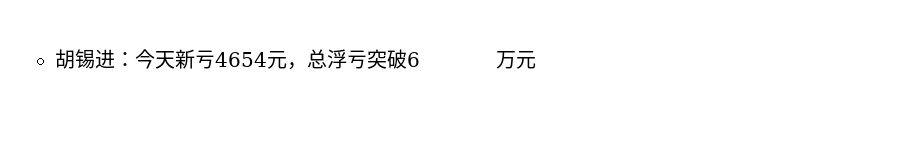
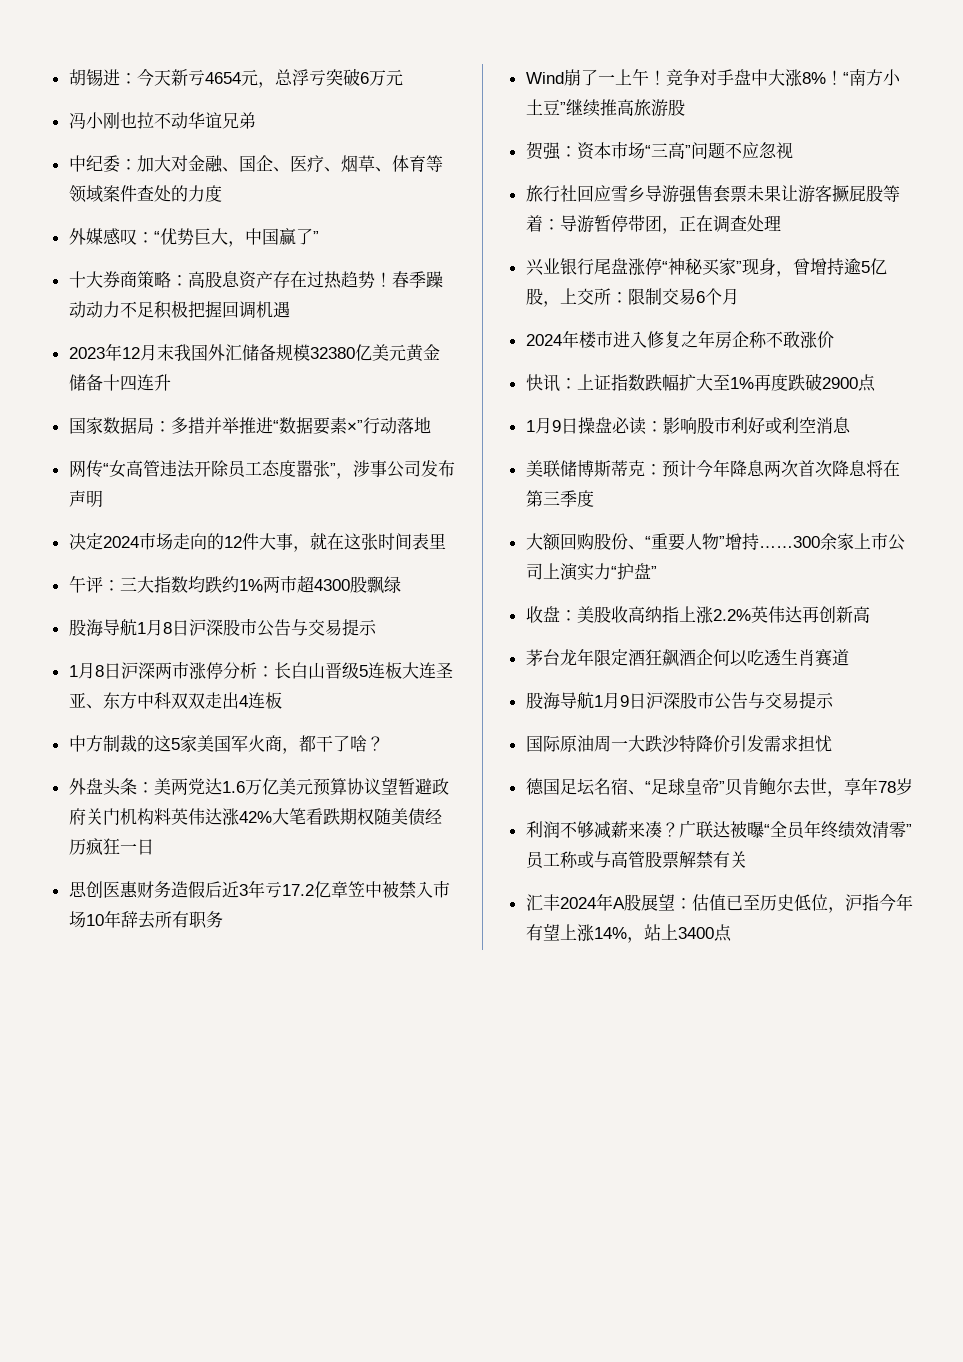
+ 冯小刚也拉不动华谊兄弟
+ 中纪委：加大对金融、国企、医疗、烟草、体育等领域案件查处的力度
+ 外媒感叹：“优势巨大，中国赢了”
+ 十大券商策略：高股息资产存在过热趋势！春季躁动动力不足积极把握回调机遇
+ 2023年12月末我国外汇储备规模32380亿美元黄金储备十四连升
+ 国家数据局：多措并举推进“数据要素×”行动落地
+ 网传“女高管违法开除员工态度嚣张”，涉事公司发布声明
+ 决定2024市场走向的12件大事，就在这张时间表里
+ 午评：三大指数均跌约1%两市超4300股飘绿
+ 股海导航1月8日沪深股市公告与交易提示
+ 1月8日沪深两市涨停分析：长白山晋级5连板大连圣亚、东方中科双双走出4连板
+ 中方制裁的这5家美国军火商，都干了啥？
+ 外盘头条：美两党达1.6万亿美元预算协议望暂避政府关门机构料英伟达涨42%大笔看跌期权随美债经历疯狂一日
+ 思创医惠财务造假后近3年亏17.2亿章笠中被禁入市场10年辞去所有职务
+ Wind崩了一上午！竞争对手盘中大涨8%！“南方小土豆”继续推高旅游股
+ 贺强：资本市场“三高”问题不应忽视
+ 旅行社回应雪乡导游强售套票未果让游客撅屁股等着：导游暂停带团，正在调查处理
+ 兴业银行尾盘涨停“神秘买家”现身，曾增持逾5亿股，上交所：限制交易6个月
+ 2024年楼市进入修复之年房企称不敢涨价
+ 快讯：上证指数跌幅扩大至1%再度跌破2900点
+ 1月9日操盘必读：影响股市利好或利空消息
+ 美联储博斯蒂克：预计今年降息两次首次降息将在第三季度
+ 大额回购股份、“重要人物”增持……300余家上市公司上演实力“护盘”
+ 收盘：美股收高纳指上涨2.2%英伟达再创新高
+ 茅台龙年限定酒狂飙酒企何以吃透生肖赛道
+ 股海导航1月9日沪深股市公告与交易提示
+ 国际原油周一大跌沙特降价引发需求担忧
+ 德国足坛名宿、“足球皇帝”贝肯鲍尔去世，享年78岁
+ 利润不够减薪来凑？广联达被曝“全员年终绩效清零”员工称或与高管股票解禁有关
+ 汇丰2024年A股展望：估值已至历史低位，沪指今年有望上涨14%，站上3400点

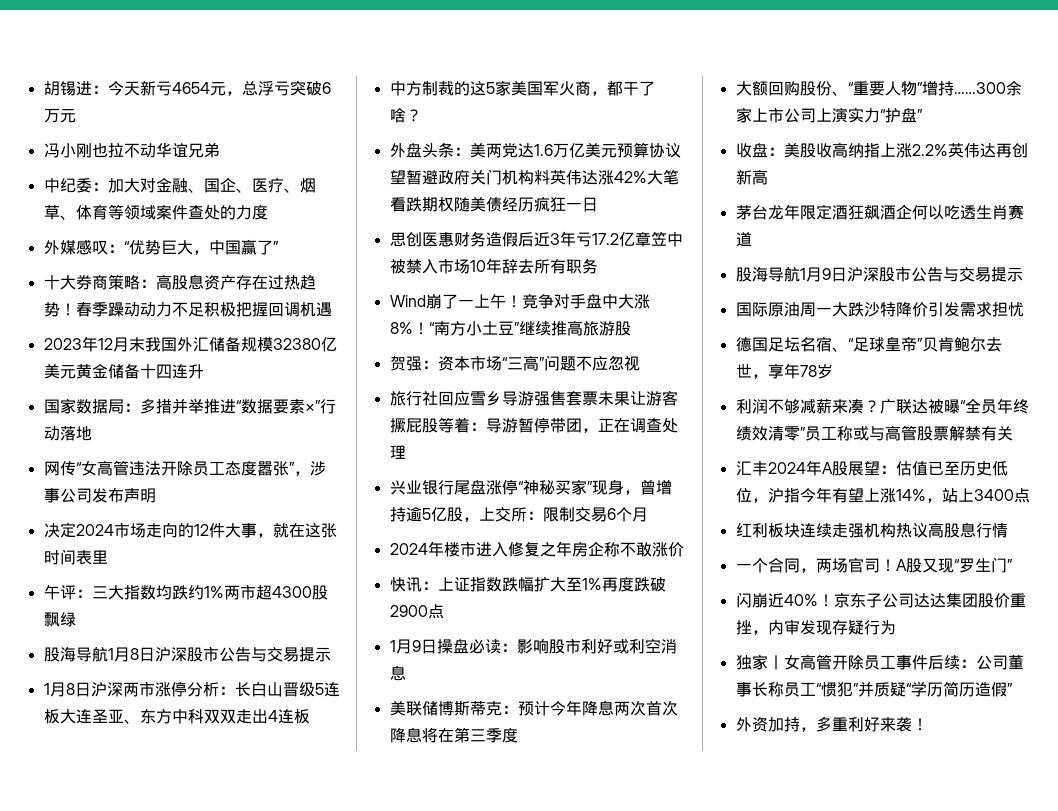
+ 红利板块连续走强机构热议高股息行情
+ 一个合同，两场官司！A股又现“罗生门”
+ 闪崩近40%！京东子公司达达集团股价重挫，内审发现存疑行为
+ 独家丨女高管开除员工事件后续：公司董事长称员工“惯犯”并质疑“学历简历造假”
+ 外资加持，多重利好来袭！

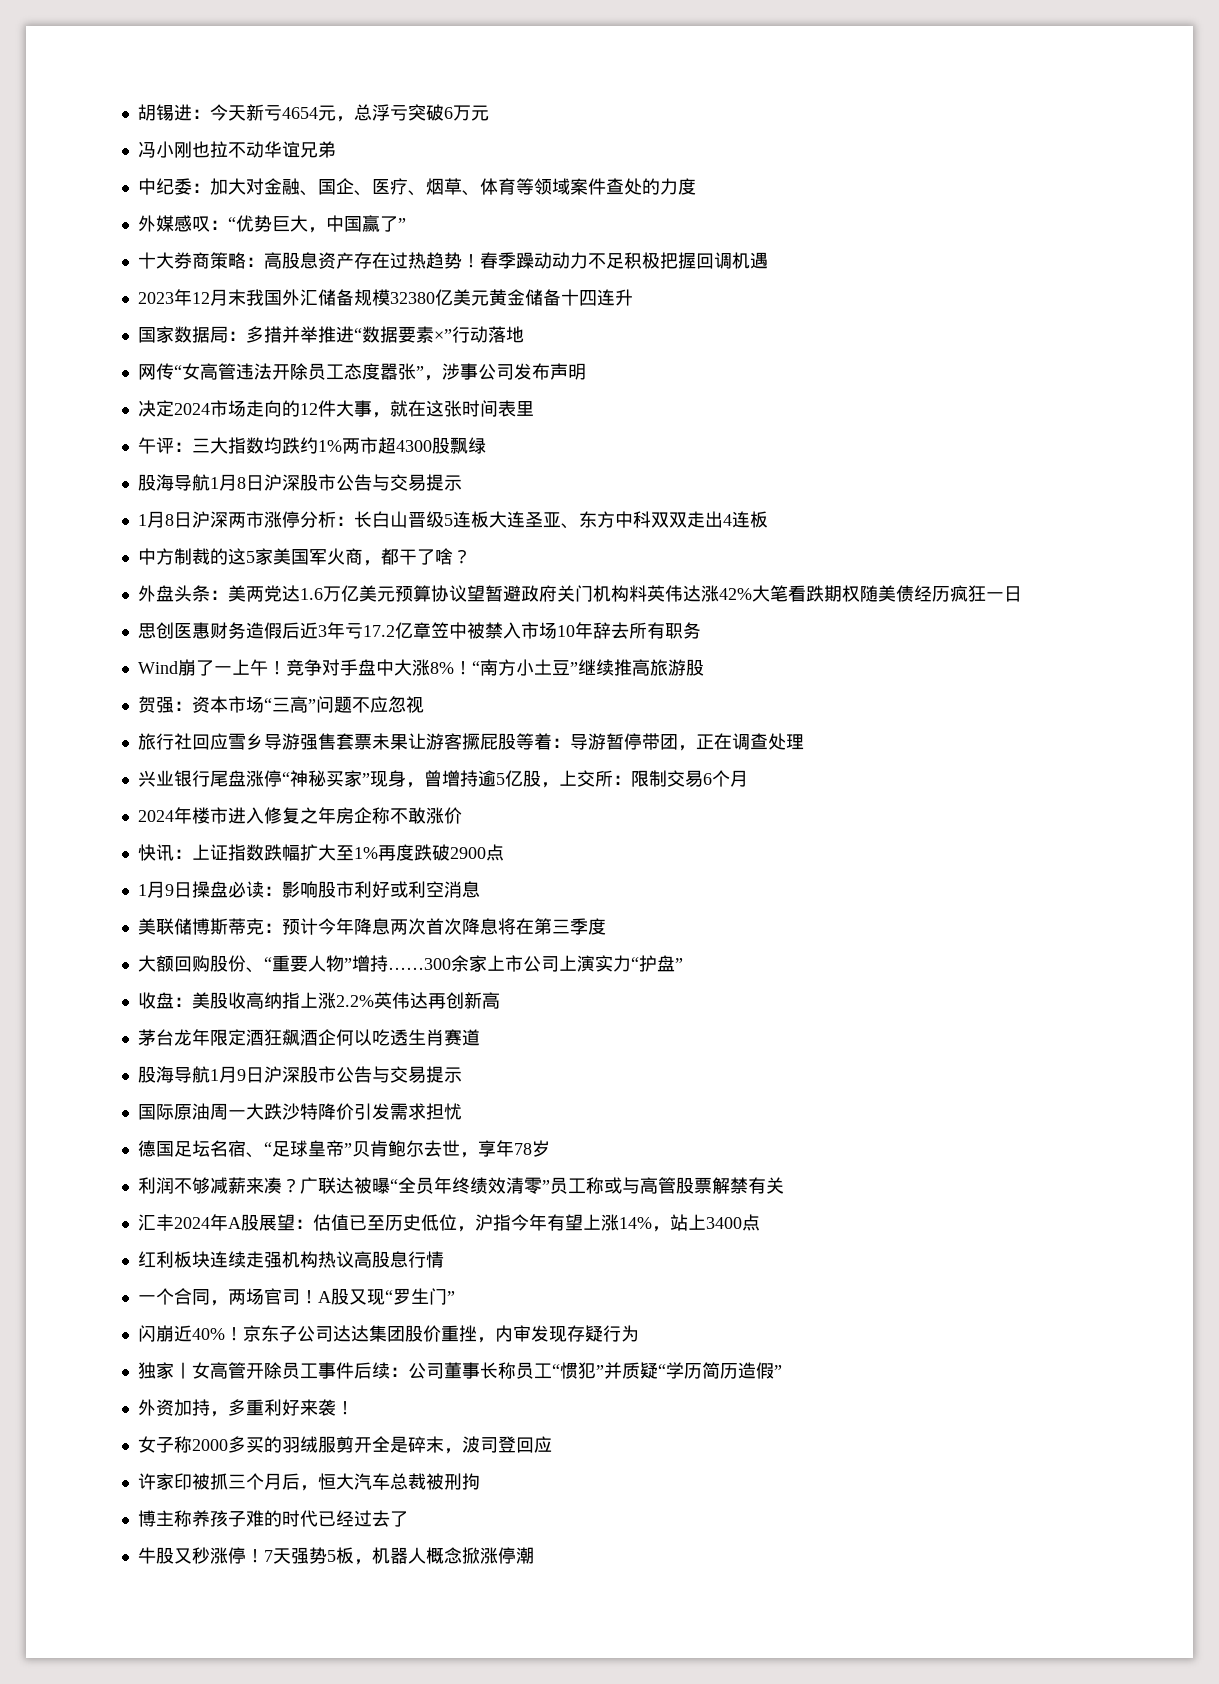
+ 女子称2000多买的羽绒服剪开全是碎末，波司登回应
+ 许家印被抓三个月后，恒大汽车总裁被刑拘
+ 博主称养孩子难的时代已经过去了
+ 牛股又秒涨停！7天强势5板，机器人概念掀涨停潮

